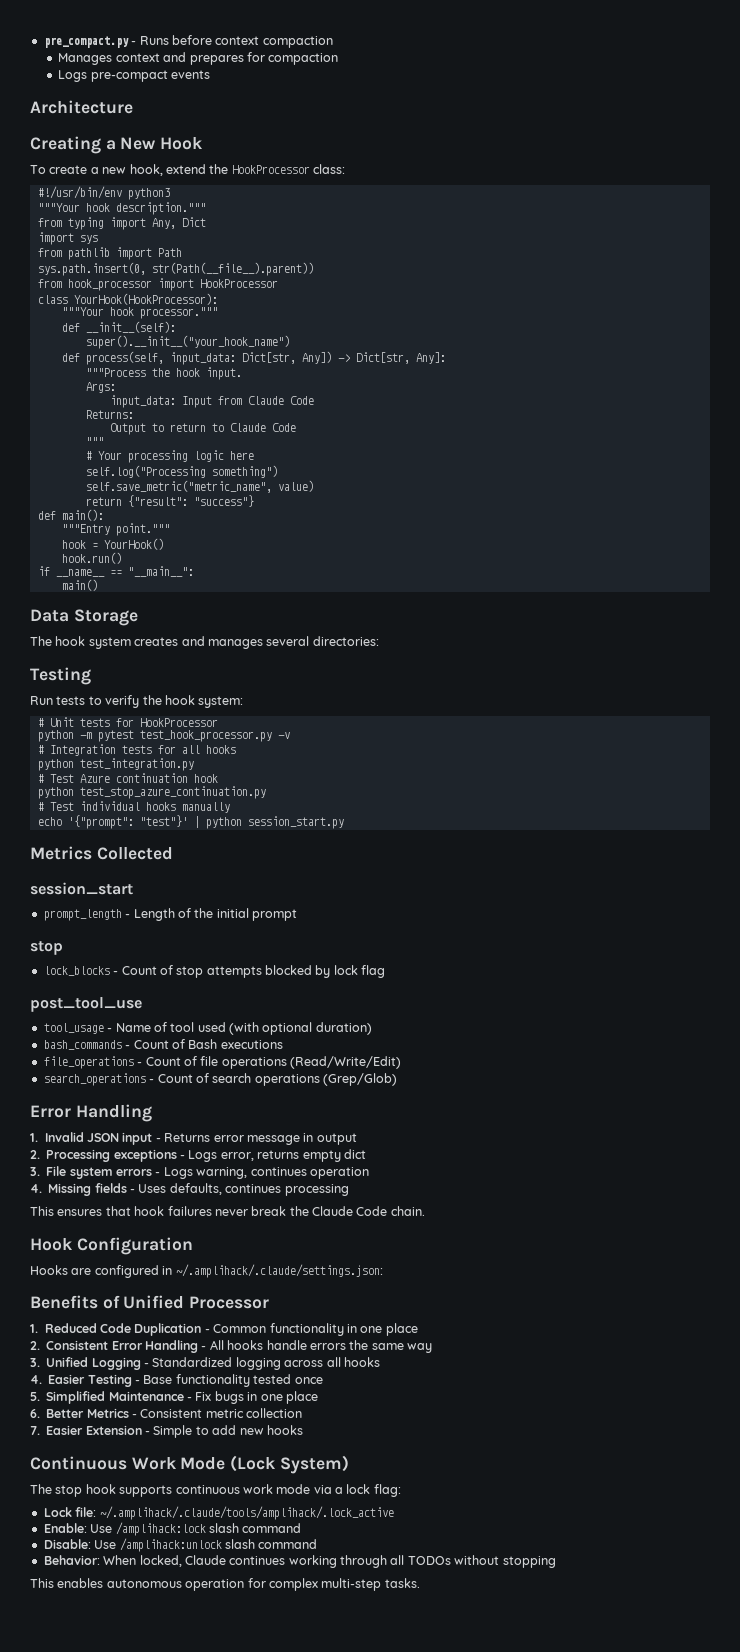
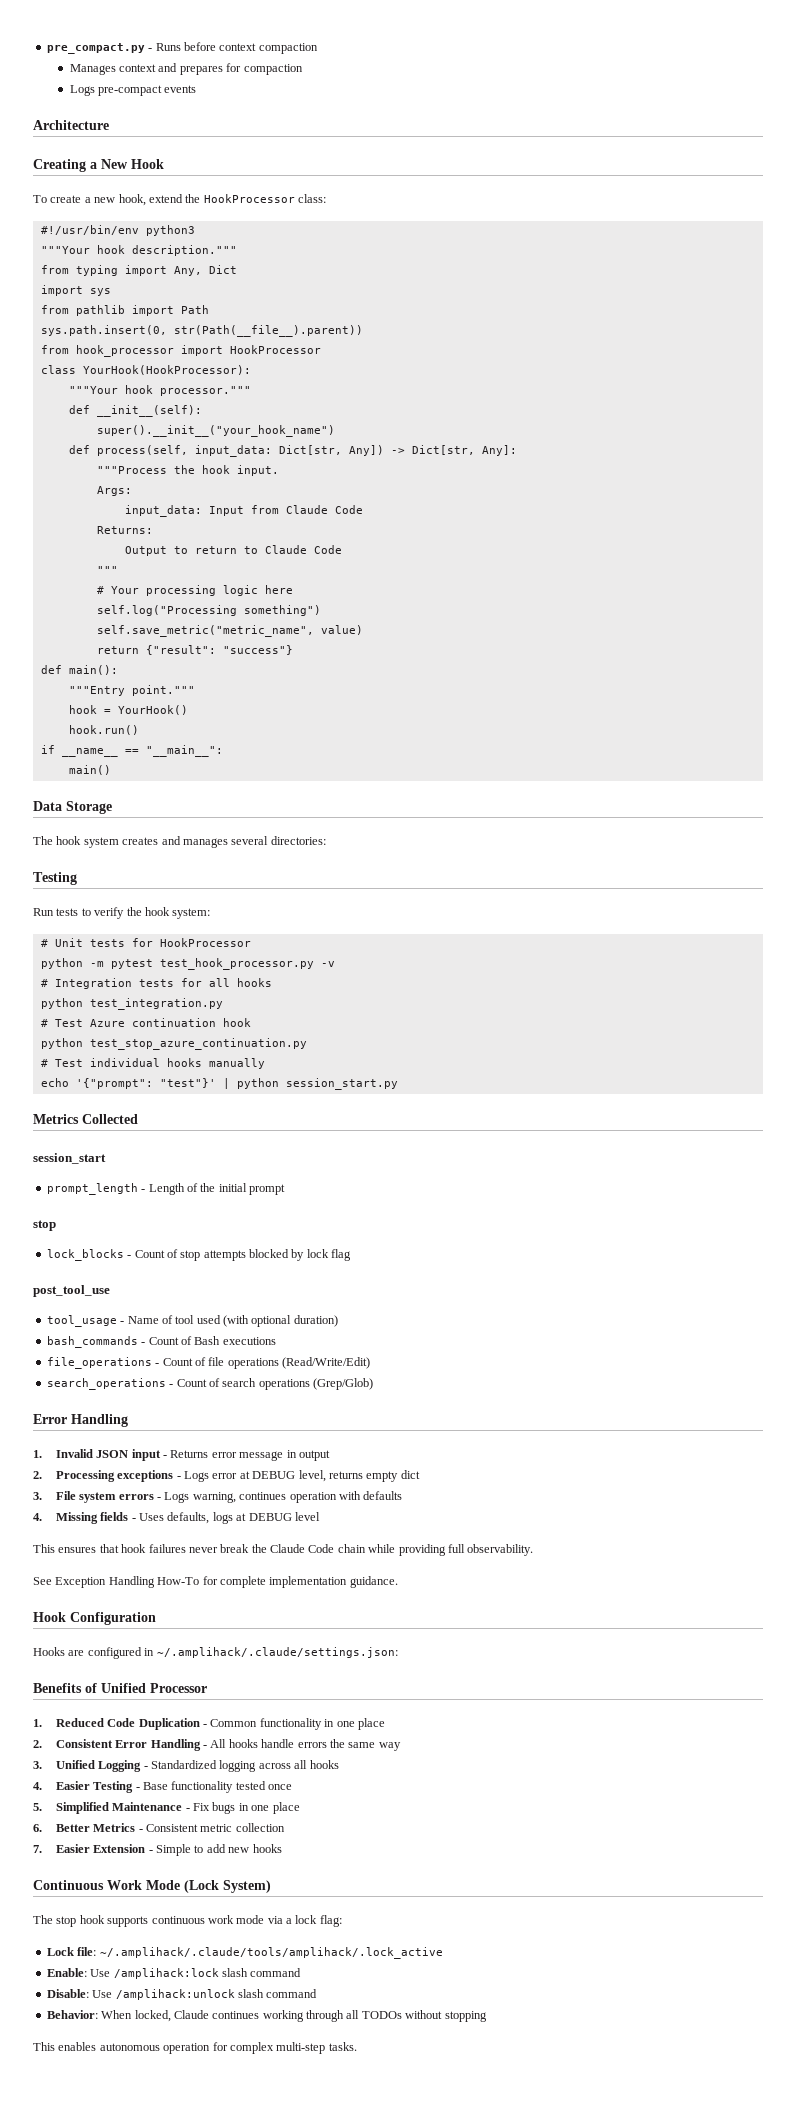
- 2. Processing exceptions - Logs error, returns empty dict
+ 2. Processing exceptions - Logs error at DEBUG level, returns empty dict
- 3. File system errors - Logs warning, continues operation
+ 3. File system errors - Logs warning, continues operation with defaults
- 4. Missing fields - Uses defaults, continues processing
+ 4. Missing fields - Uses defaults, logs at DEBUG level
- This ensures that hook failures never break the Claude Code chain.
+ This ensures that hook failures never break the Claude Code chain while providing full observability.
+ See Exception Handling How-To for complete implementation guidance.

